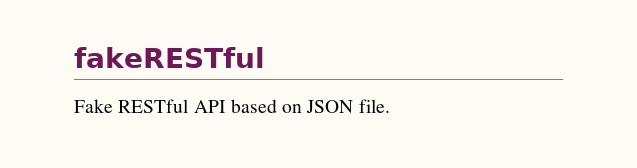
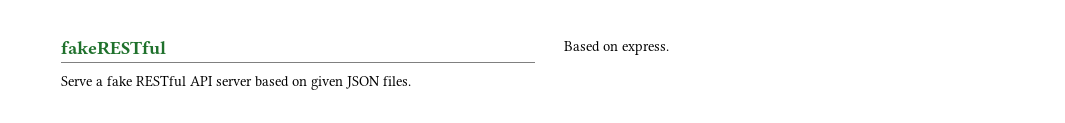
- Fake RESTful API based on JSON file.
+ Serve a fake RESTful API server based on given JSON files.
+ Based on express.

